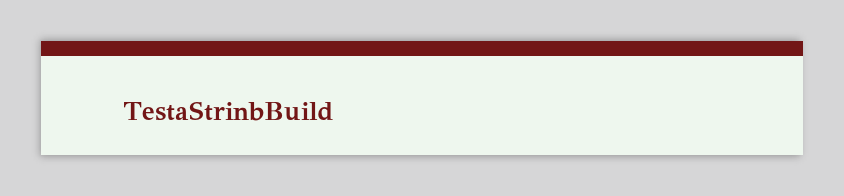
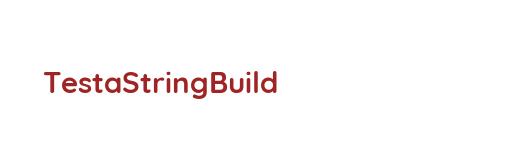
- TestaStrinbBuild
+ TestaStringBuild

